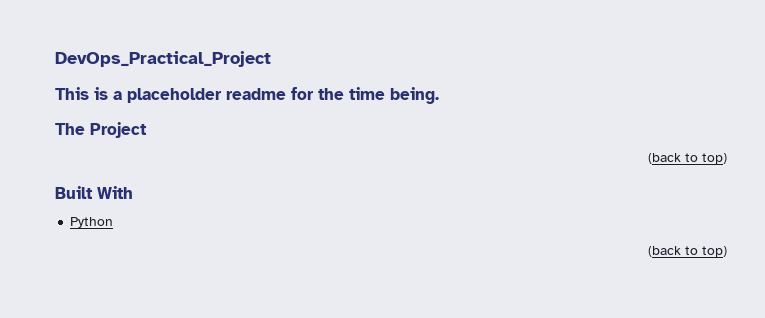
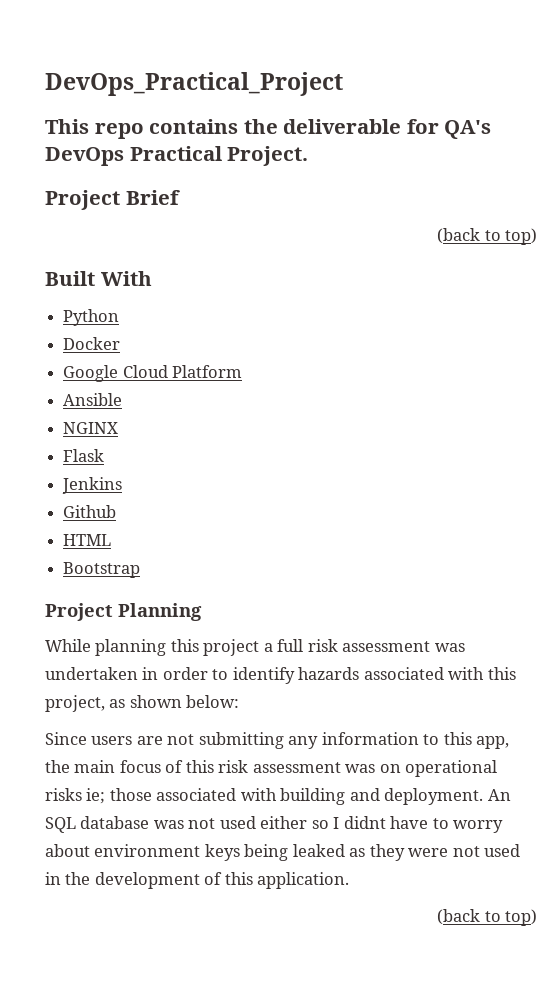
- This is a placeholder readme for the time being.
- The Project
+ This repo contains the deliverable for QA's DevOps Practical Project.
+ Project Brief
+ Docker
+ Google Cloud Platform
+ Ansible
+ NGINX
+ Flask
+ Jenkins
+ Github
+ HTML
+ Bootstrap
+ Project Planning
+ While planning this project a full risk assessment was undertaken in order to identify hazards associated with this project, as shown below:
+ Since users are not submitting any information to this app, the main focus of this risk assessment was on operational risks ie; those associated with building and deployment. An SQL database was not used either so I didnt have to worry about environment keys being leaked as they were not used in the development of this application.

